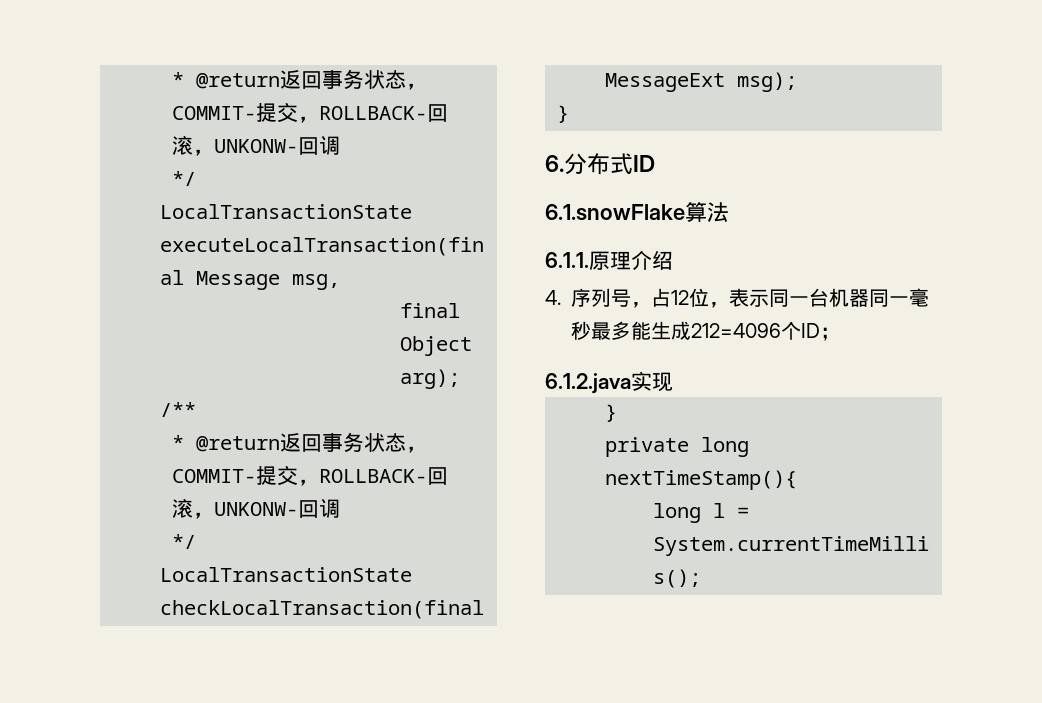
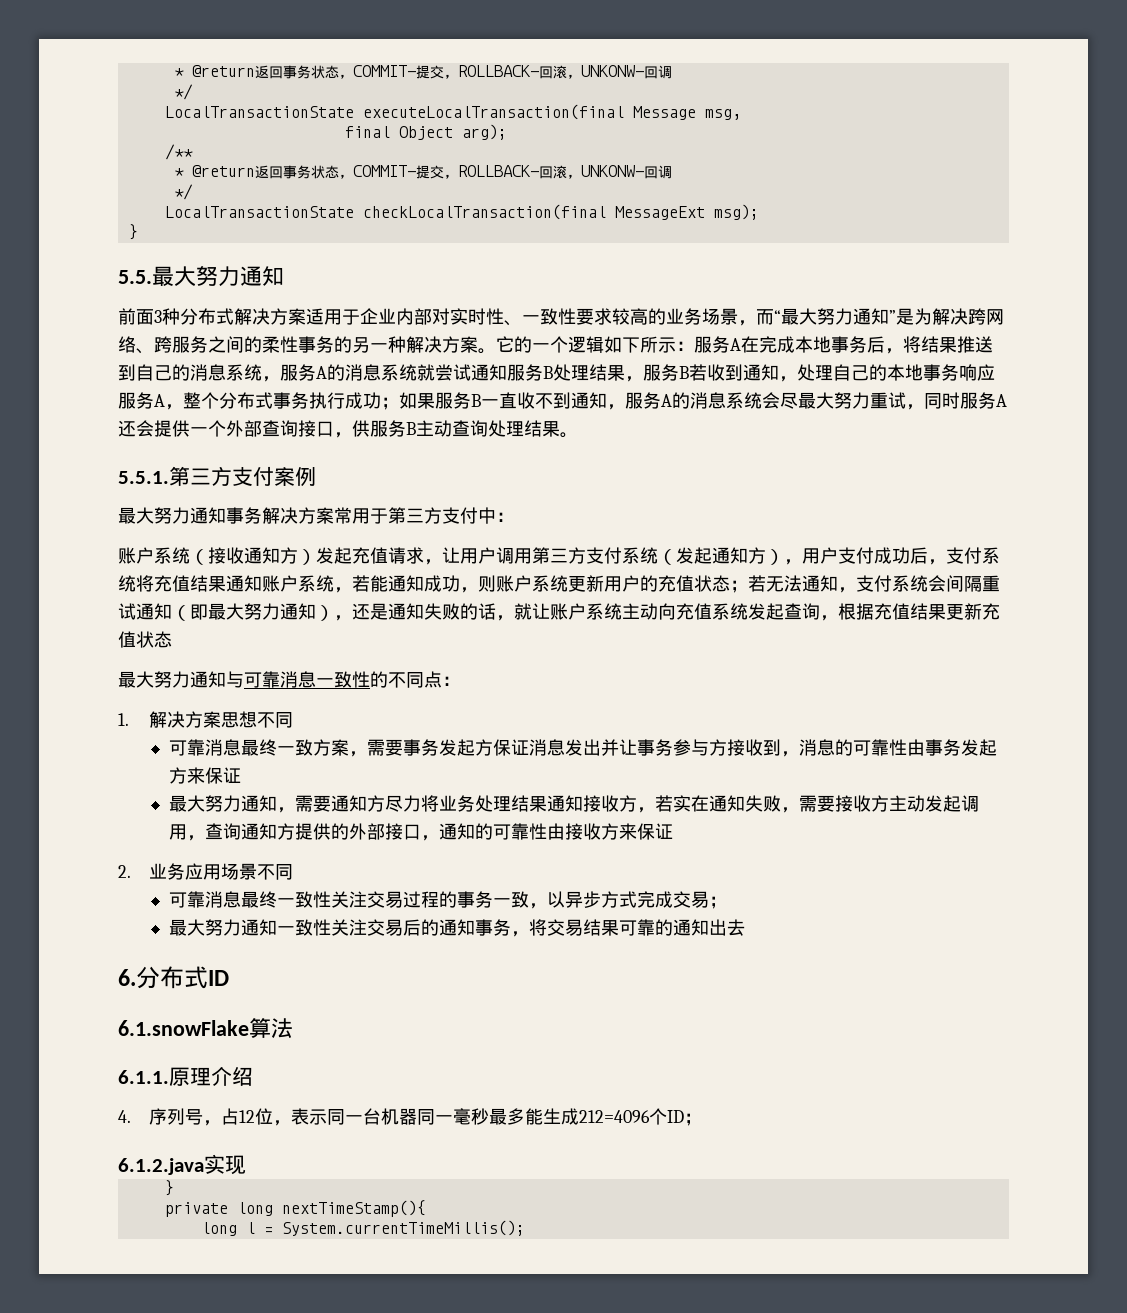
+ 5.5.最大努力通知
+ 前面3种分布式解决方案适用于企业内部对实时性、一致性要求较高的业务场景，而“最大努力通知”是为解决跨网络、跨服务之间的柔性事务的另一种解决方案。它的一个逻辑如下所示：服务A在完成本地事务后，将结果推送到自己的消息系统，服务A的消息系统就尝试通知服务B处理结果，服务B若收到通知，处理自己的本地事务响应服务A，整个分布式事务执行成功；如果服务B一直收不到通知，服务A的消息系统会尽最大努力重试，同时服务A还会提供一个外部查询接口，供服务B主动查询处理结果。
+ 5.5.1.第三方支付案例
+ 最大努力通知事务解决方案常用于第三方支付中：
+ 账户系统（接收通知方）发起充值请求，让用户调用第三方支付系统（发起通知方），用户支付成功后，支付系统将充值结果通知账户系统，若能通知成功，则账户系统更新用户的充值状态；若无法通知，支付系统会间隔重试通知（即最大努力通知），还是通知失败的话，就让账户系统主动向充值系统发起查询，根据充值结果更新充值状态
+ 最大努力通知与可靠消息一致性的不同点：
+ 1.解决方案思想不同
+ 可靠消息最终一致方案，需要事务发起方保证消息发出并让事务参与方接收到，消息的可靠性由事务发起方来保证
+ 最大努力通知，需要通知方尽力将业务处理结果通知接收方，若实在通知失败，需要接收方主动发起调用，查询通知方提供的外部接口，通知的可靠性由接收方来保证
+ 2.业务应用场景不同
+ 可靠消息最终一致性关注交易过程的事务一致，以异步方式完成交易；
+ 最大努力通知一致性关注交易后的通知事务，将交易结果可靠的通知出去

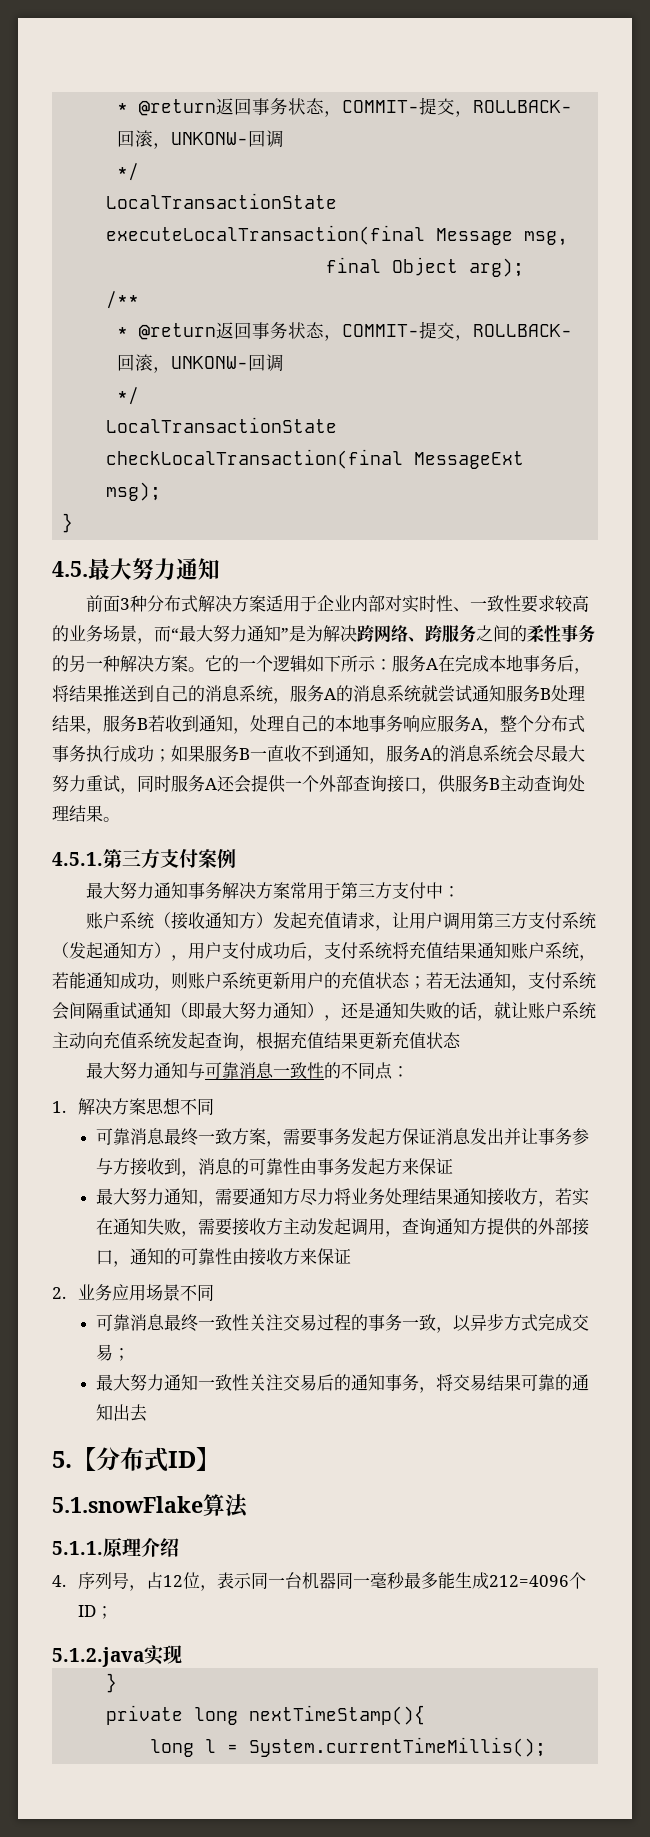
- 5.5.最大努力通知
+ 4.5.最大努力通知
- 5.5.1.第三方支付案例
+ 4.5.1.第三方支付案例
- 6.分布式ID
- 6.1.snowFlake算法
+ 5.【分布式ID】
+ 5.1.snowFlake算法
- 6.1.1.原理介绍
+ 5.1.1.原理介绍
- 6.1.2.java实现
+ 5.1.2.java实现

